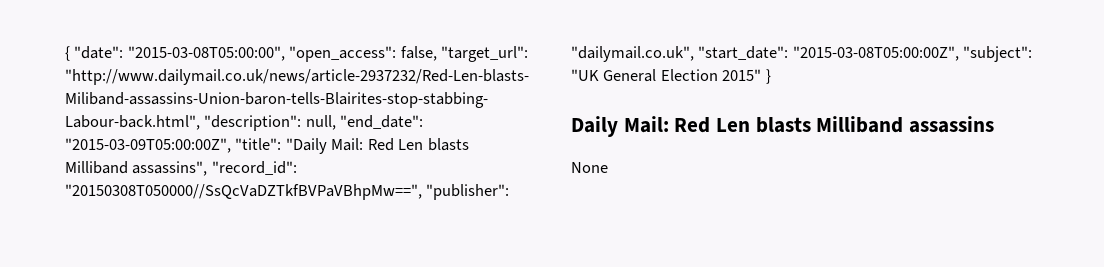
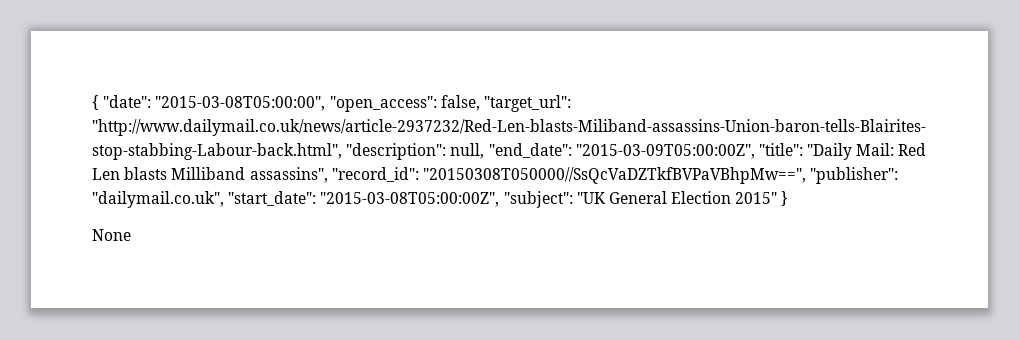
- Daily Mail: Red Len blasts Milliband assassins

